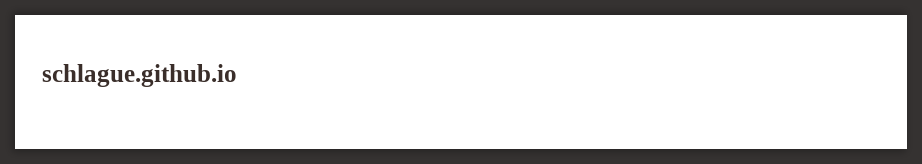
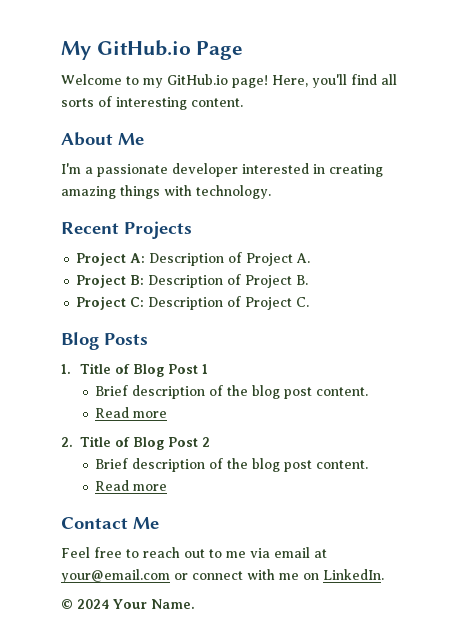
- schlague.github.io
+ My GitHub.io Page
+ Welcome to my GitHub.io page! Here, you'll find all sorts of interesting content.
+ About Me
+ I'm a passionate developer interested in creating amazing things with technology.
+ Recent Projects
+ Project A: Description of Project A.
+ Project B: Description of Project B.
+ Project C: Description of Project C.
+ Blog Posts
+ 1. Title of Blog Post 1
+ Brief description of the blog post content.
+ Read more
+ 2. Title of Blog Post 2
+ Brief description of the blog post content.
+ Read more
+ Contact Me
+ Feel free to reach out to me via email at your@email.com or connect with me on LinkedIn.
+ © 2024 Your Name.

